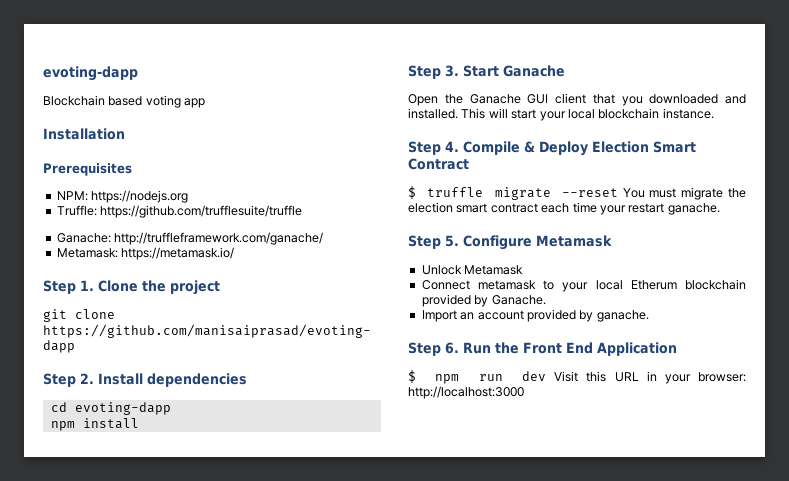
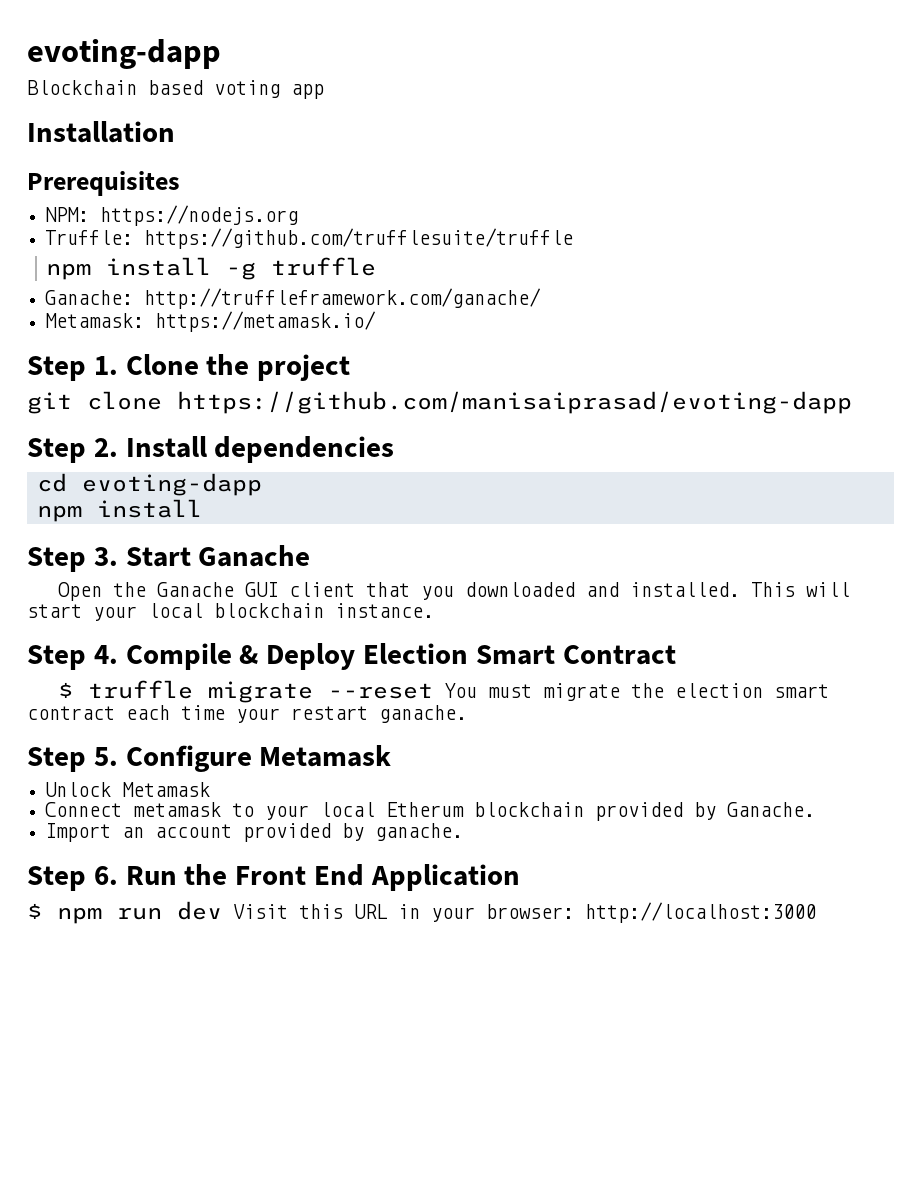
+ npm install -g truffle

